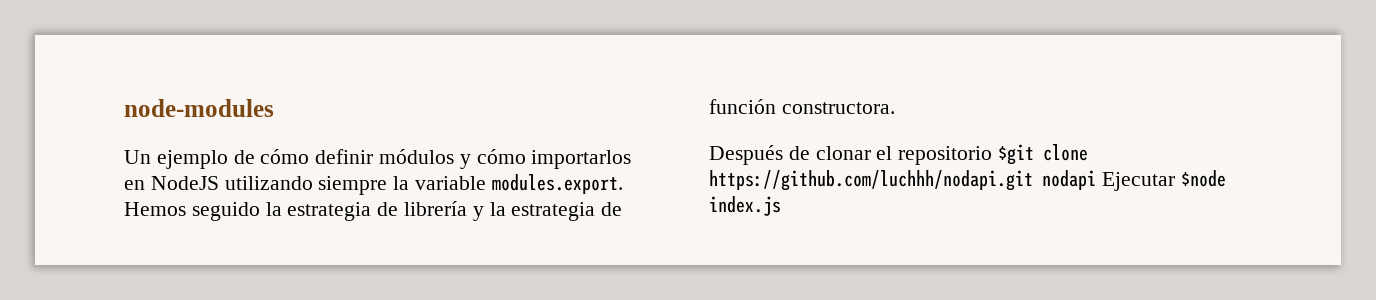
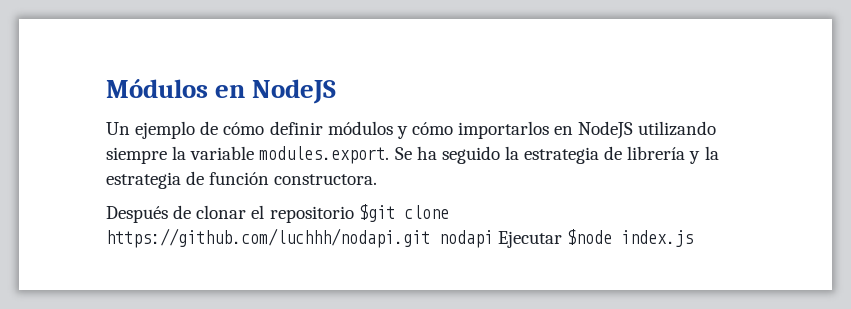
- node-modules
+ Módulos en NodeJS
- Un ejemplo de cómo definir módulos y cómo importarlos en NodeJS utilizando siempre la variable modules.export. Hemos seguido la estrategia de librería y la estrategia de función constructora.
+ Un ejemplo de cómo definir módulos y cómo importarlos en NodeJS utilizando siempre la variable modules.export. Se ha seguido la estrategia de librería y la estrategia de función constructora.

